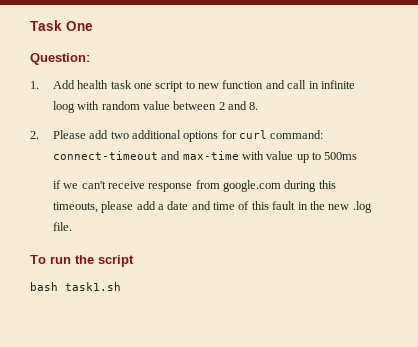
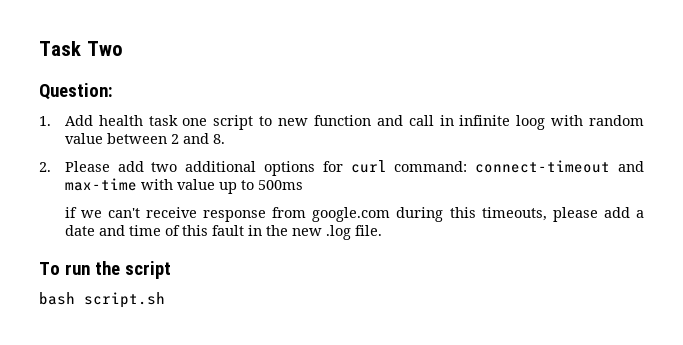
- Task One
+ Task Two
- bash task1.sh
+ bash script.sh

